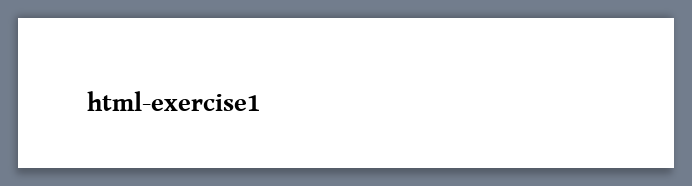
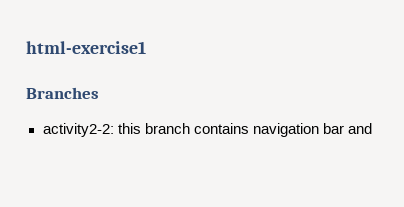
+ Branches
+ activity2-2: this branch contains navigation bar and

